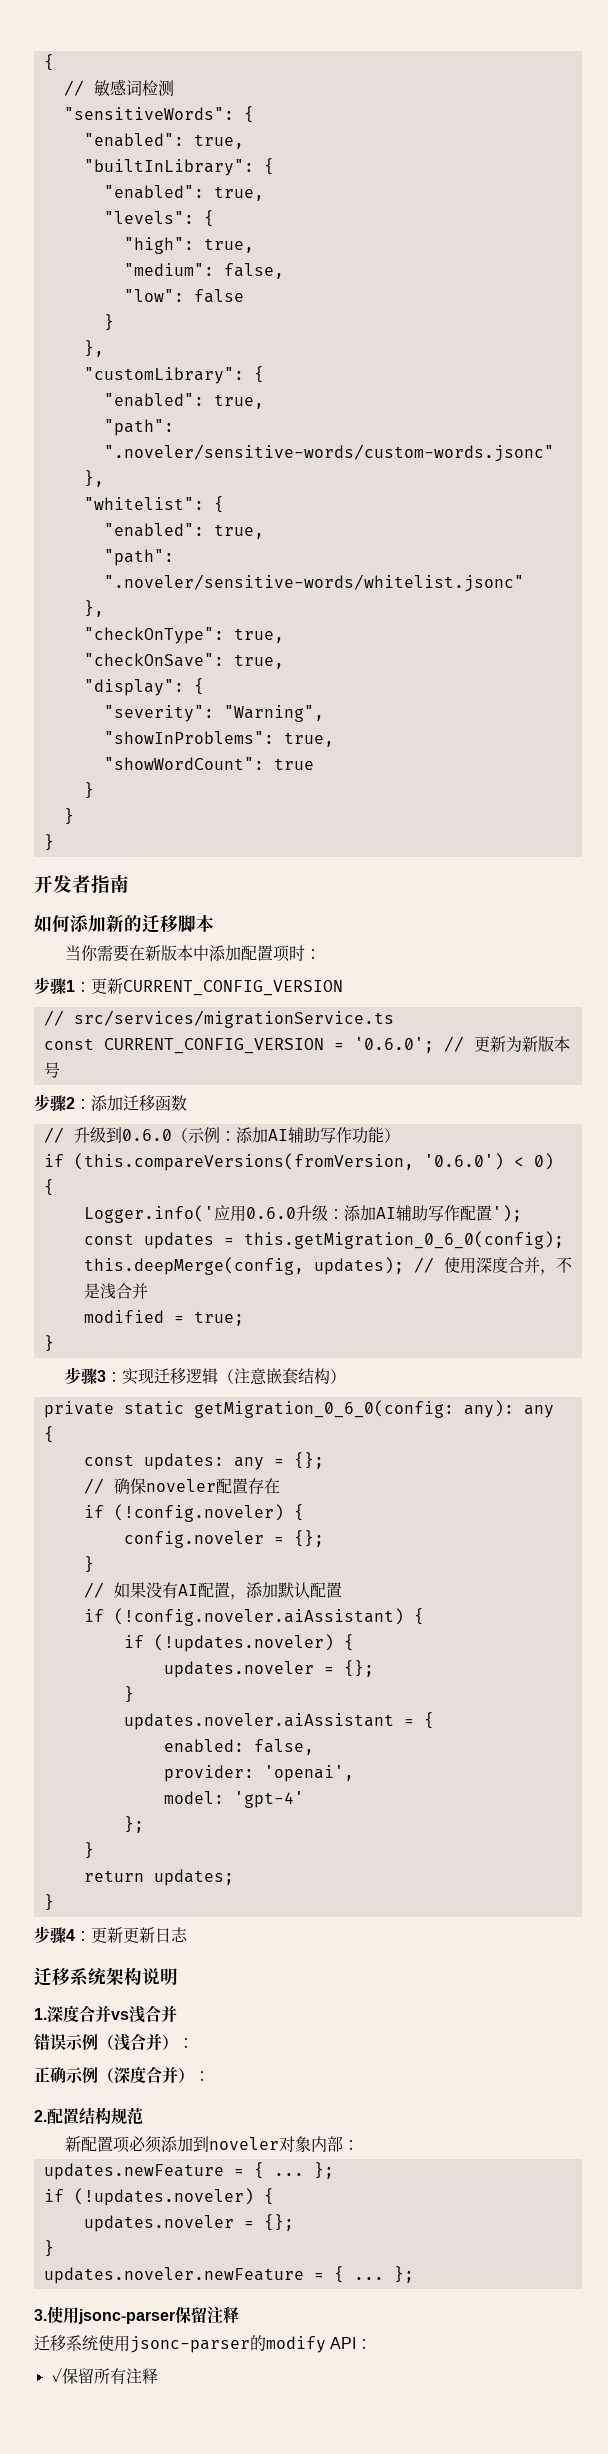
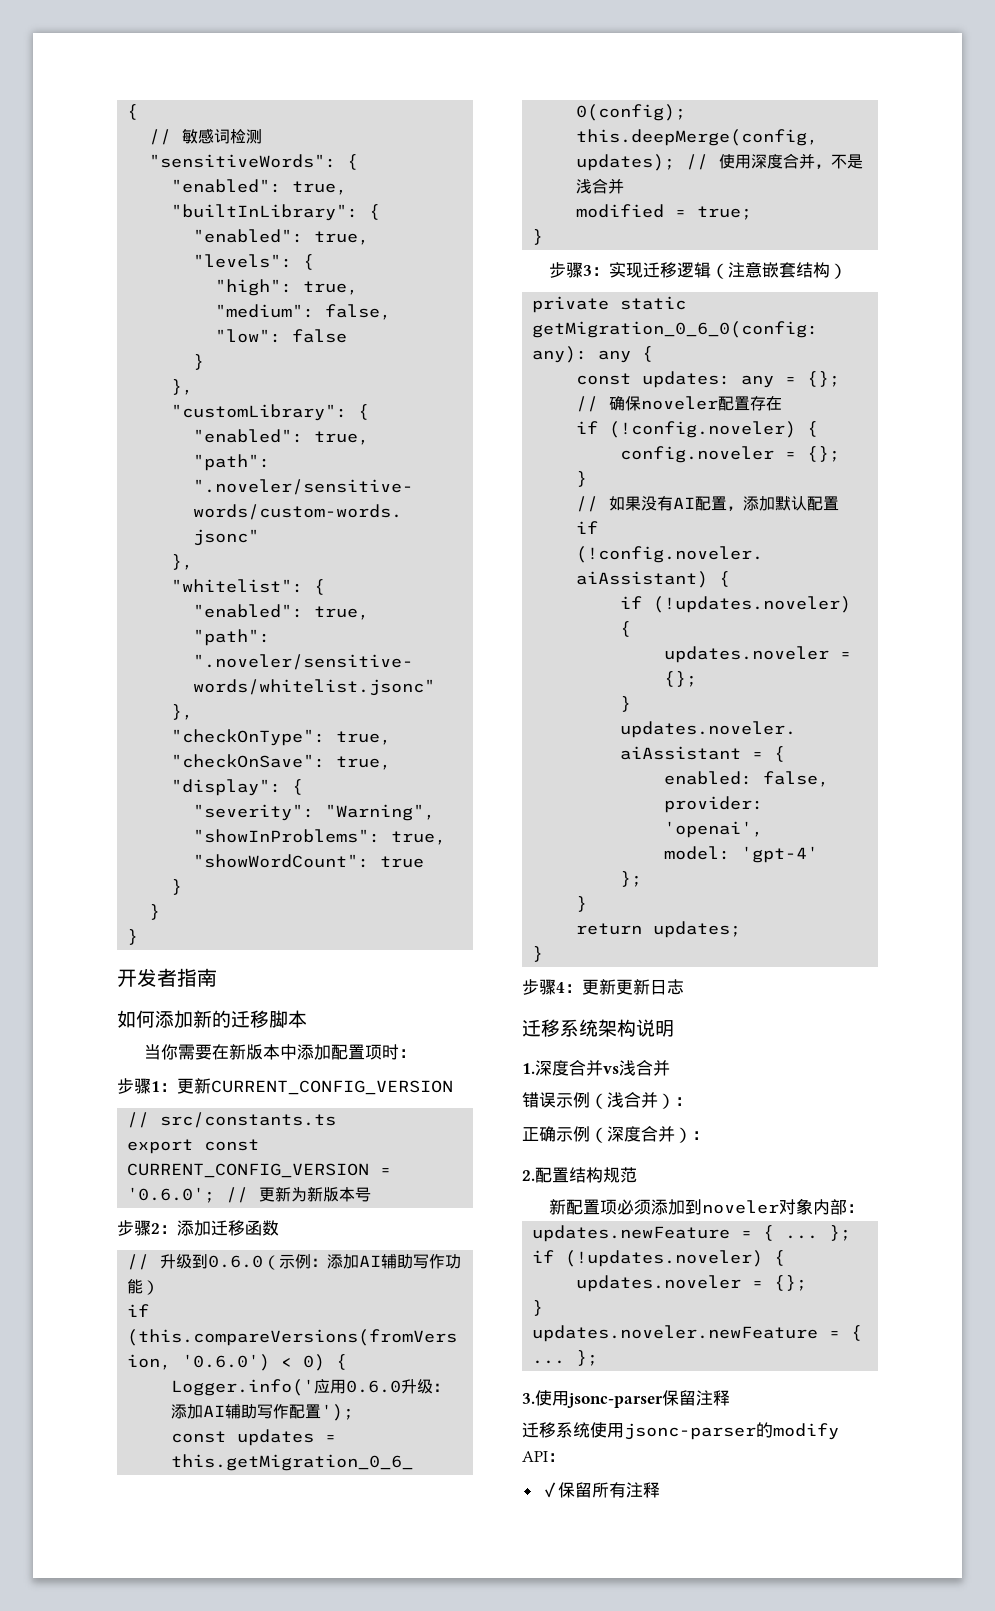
- // src/services/migrationService.ts
- const CURRENT_CONFIG_VERSION = '0.6.0'; // 更新为新版本号
+ // src/constants.ts
+ export const CURRENT_CONFIG_VERSION = '0.6.0'; // 更新为新版本号

